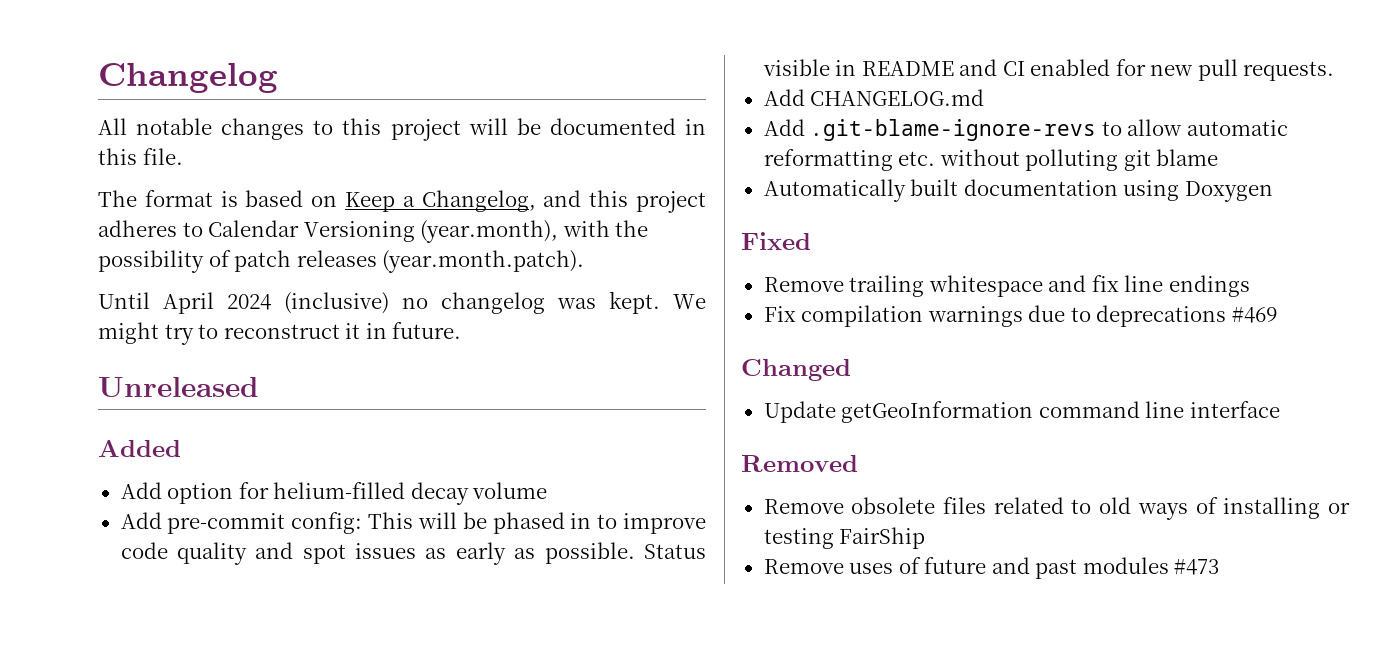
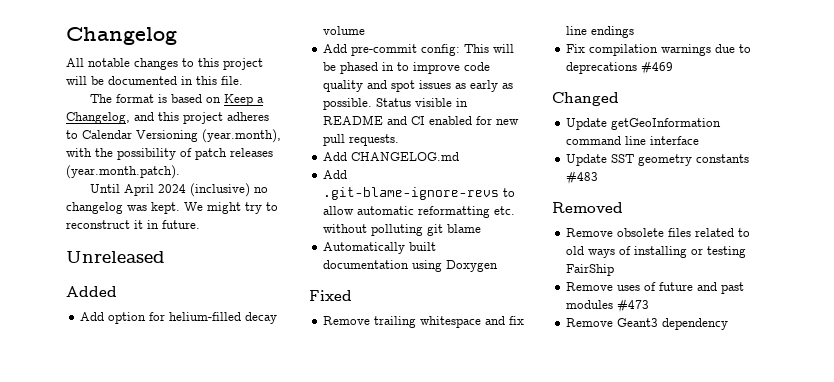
+ Update SST geometry constants #483
+ Remove Geant3 dependency

